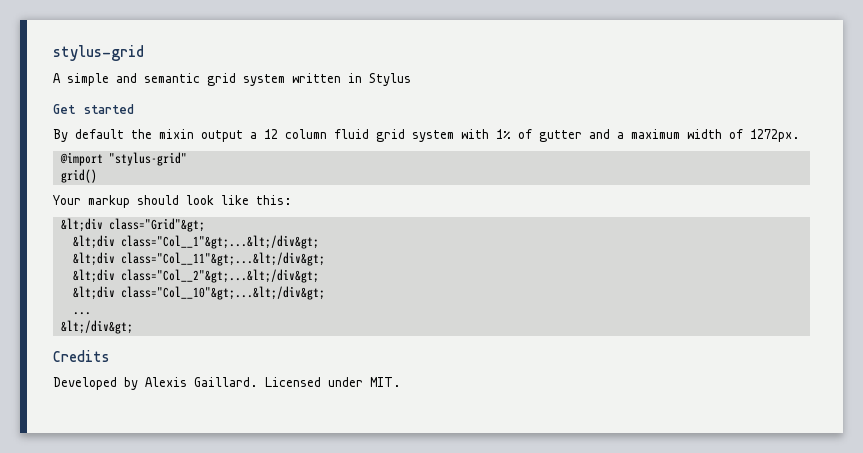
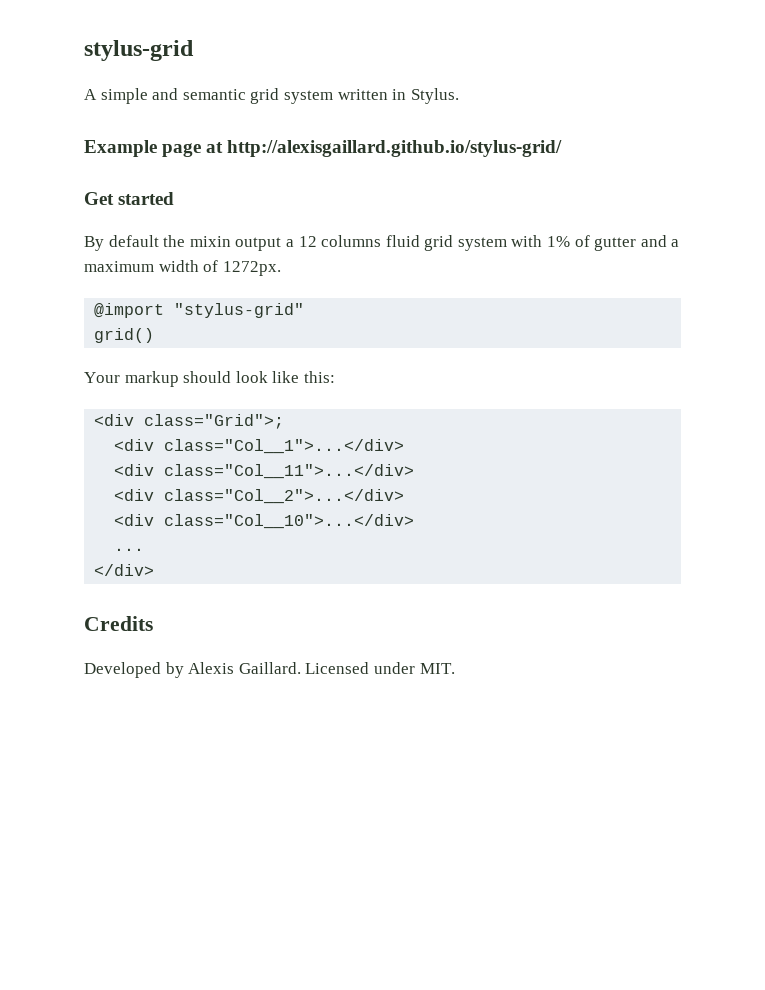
- A simple and semantic grid system written in Stylus
+ A simple and semantic grid system written in Stylus.
+ Example page at http://alexisgaillard.github.io/stylus-grid/
- By default the mixin output a 12 column fluid grid system with 1% of gutter and a maximum width of 1272px.
+ By default the mixin output a 12 columns fluid grid system with 1% of gutter and a maximum width of 1272px.
- &lt;div class="Grid"&gt;
- &lt;div class="Col__1"&gt;...&lt;/div&gt;
- &lt;div class="Col__11"&gt;...&lt;/div&gt;
- &lt;div class="Col__2"&gt;...&lt;/div&gt;
- &lt;div class="Col__10"&gt;...&lt;/div&gt;
+ <div class="Grid">;
+ <div class="Col__1">...</div>
+ <div class="Col__11">...</div>
+ <div class="Col__2">...</div>
+ <div class="Col__10">...</div>
- &lt;/div&gt;
+ </div>

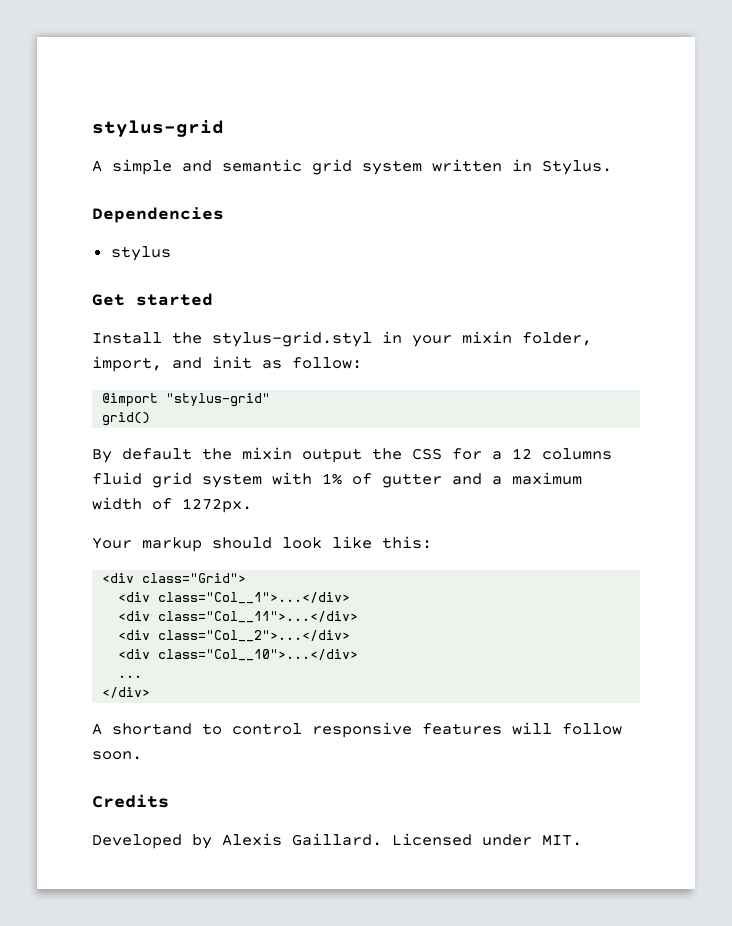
- Example page at http://alexisgaillard.github.io/stylus-grid/
+ Dependencies
+ stylus
  Get started
+ Install the stylus-grid.styl in your mixin folder, import, and init as follow:
+ @import "stylus-grid"
+ grid()
- By default the mixin output a 12 columns fluid grid system with 1% of gutter and a maximum width of 1272px.
+ By default the mixin output the CSS for a 12 columns fluid grid system with 1% of gutter and a maximum width of 1272px.
- @import "stylus-grid"
- grid()
- <div class="Grid">;
+ <div class="Grid">
+ A shortand to control responsive features will follow soon.

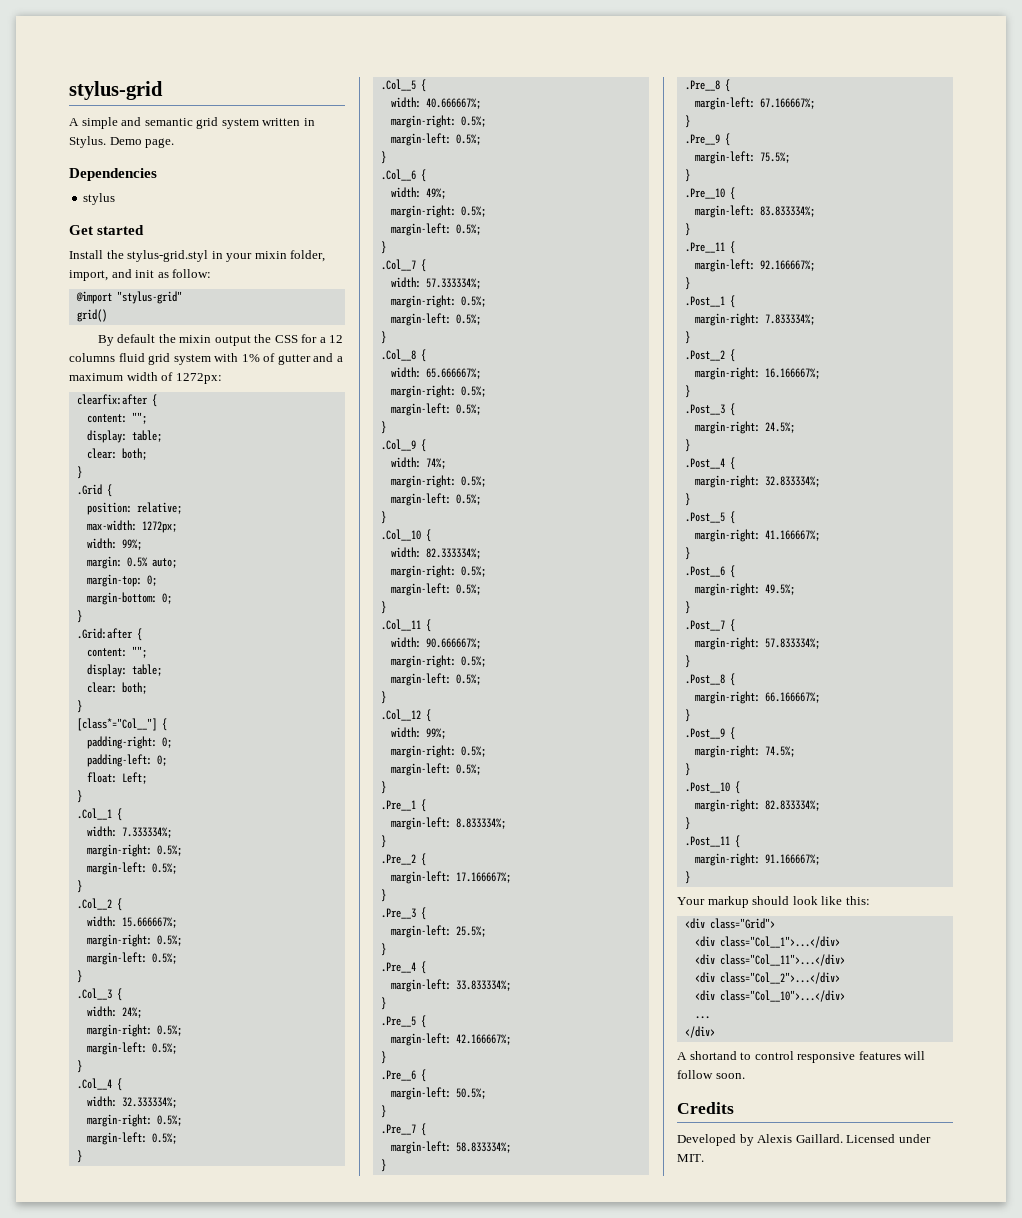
+ Demo page.
- By default the mixin output the CSS for a 12 columns fluid grid system with 1% of gutter and a maximum width of 1272px.
+ By default the mixin output the CSS for a 12 columns fluid grid system with 1% of gutter and a maximum width of 1272px:
+ clearfix:after {
+ content: "";
+ display: table;
+ clear: both;
+ }
+ .Grid {
+ position: relative;
+ max-width: 1272px;
+ width: 99%;
+ margin: 0.5% auto;
+ margin-top: 0;
+ margin-bottom: 0;
+ }
+ .Grid:after {
+ content: "";
+ display: table;
+ clear: both;
+ }
+ [class*="Col__"] {
+ padding-right: 0;
+ padding-left: 0;
+ float: Left;
+ }
+ .Col__1 {
+ width: 7.333334%;
+ margin-right: 0.5%;
+ margin-left: 0.5%;
+ }
+ .Col__2 {
+ width: 15.666667%;
+ margin-right: 0.5%;
+ margin-left: 0.5%;
+ }
+ .Col__3 {
+ width: 24%;
+ margin-right: 0.5%;
+ margin-left: 0.5%;
+ }
+ .Col__4 {
+ width: 32.333334%;
+ margin-right: 0.5%;
+ margin-left: 0.5%;
+ }
+ .Col__5 {
+ width: 40.666667%;
+ margin-right: 0.5%;
+ margin-left: 0.5%;
+ }
+ .Col__6 {
+ width: 49%;
+ margin-right: 0.5%;
+ margin-left: 0.5%;
+ }
+ .Col__7 {
+ width: 57.333334%;
+ margin-right: 0.5%;
+ margin-left: 0.5%;
+ }
+ .Col__8 {
+ width: 65.666667%;
+ margin-right: 0.5%;
+ margin-left: 0.5%;
+ }
+ .Col__9 {
+ width: 74%;
+ margin-right: 0.5%;
+ margin-left: 0.5%;
+ }
+ .Col__10 {
+ width: 82.333334%;
+ margin-right: 0.5%;
+ margin-left: 0.5%;
+ }
+ .Col__11 {
+ width: 90.666667%;
+ margin-right: 0.5%;
+ margin-left: 0.5%;
+ }
+ .Col__12 {
+ width: 99%;
+ margin-right: 0.5%;
+ margin-left: 0.5%;
+ }
+ .Pre__1 {
+ margin-left: 8.833334%;
+ }
+ .Pre__2 {
+ margin-left: 17.166667%;
+ }
+ .Pre__3 {
+ margin-left: 25.5%;
+ }
+ .Pre__4 {
+ margin-left: 33.833334%;
+ }
+ .Pre__5 {
+ margin-left: 42.166667%;
+ }
+ .Pre__6 {
+ margin-left: 50.5%;
+ }
+ .Pre__7 {
+ margin-left: 58.833334%;
+ }
+ .Pre__8 {
+ margin-left: 67.166667%;
+ }
+ .Pre__9 {
+ margin-left: 75.5%;
+ }
+ .Pre__10 {
+ margin-left: 83.833334%;
+ }
+ .Pre__11 {
+ margin-left: 92.166667%;
+ }
+ .Post__1 {
+ margin-right: 7.833334%;
+ }
+ .Post__2 {
+ margin-right: 16.166667%;
+ }
+ .Post__3 {
+ margin-right: 24.5%;
+ }
+ .Post__4 {
+ margin-right: 32.833334%;
+ }
+ .Post__5 {
+ margin-right: 41.166667%;
+ }
+ .Post__6 {
+ margin-right: 49.5%;
+ }
+ .Post__7 {
+ margin-right: 57.833334%;
+ }
+ .Post__8 {
+ margin-right: 66.166667%;
+ }
+ .Post__9 {
+ margin-right: 74.5%;
+ }
+ .Post__10 {
+ margin-right: 82.833334%;
+ }
+ .Post__11 {
+ margin-right: 91.166667%;
+ }

